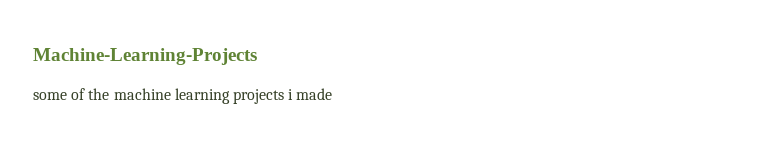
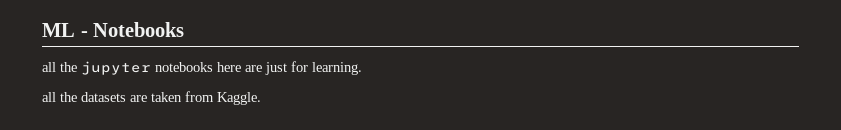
- Machine-Learning-Projects
- some of the machine learning projects i made
+ ML - Notebooks
+ all the jupyter notebooks here are just for learning.
+ all the datasets are taken from Kaggle.

